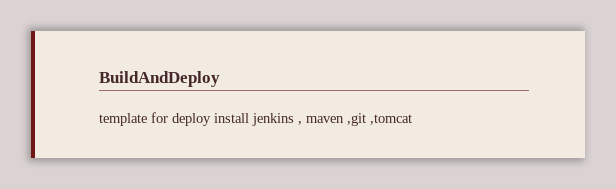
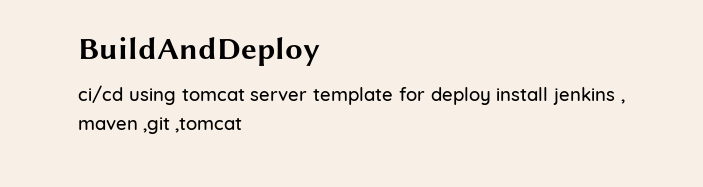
- template for deploy install jenkins , maven ,git ,tomcat
+ ci/cd using tomcat server template for deploy install jenkins , maven ,git ,tomcat

